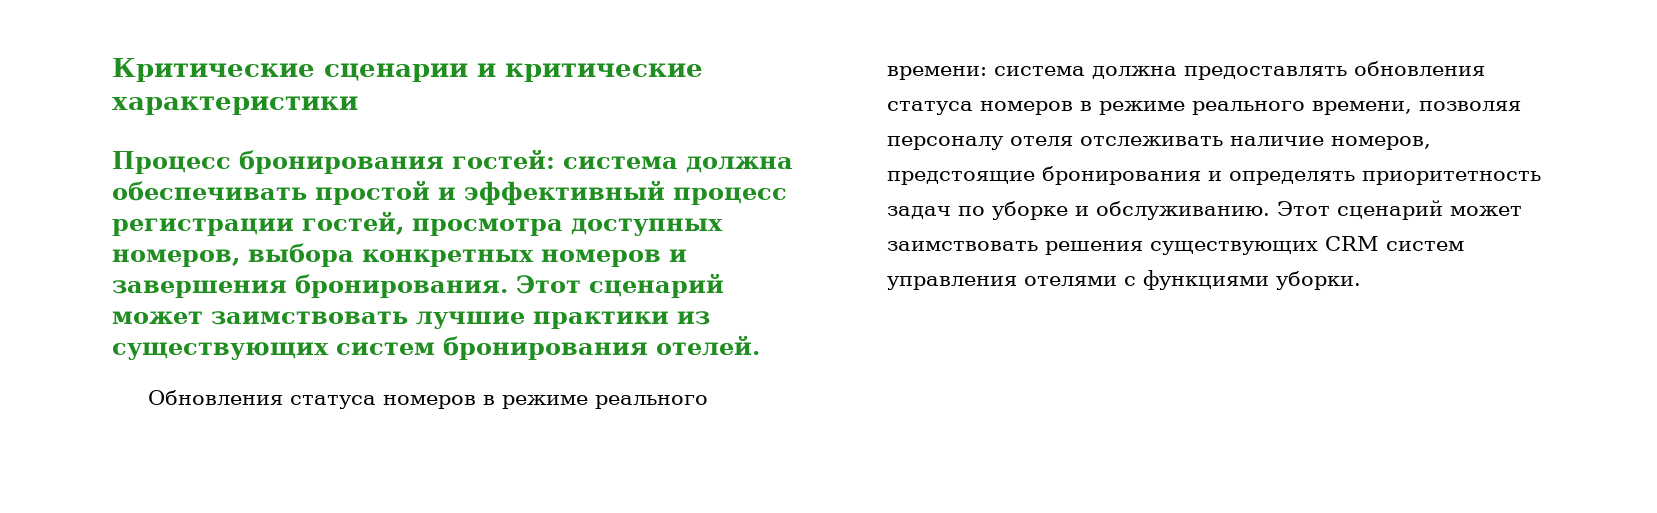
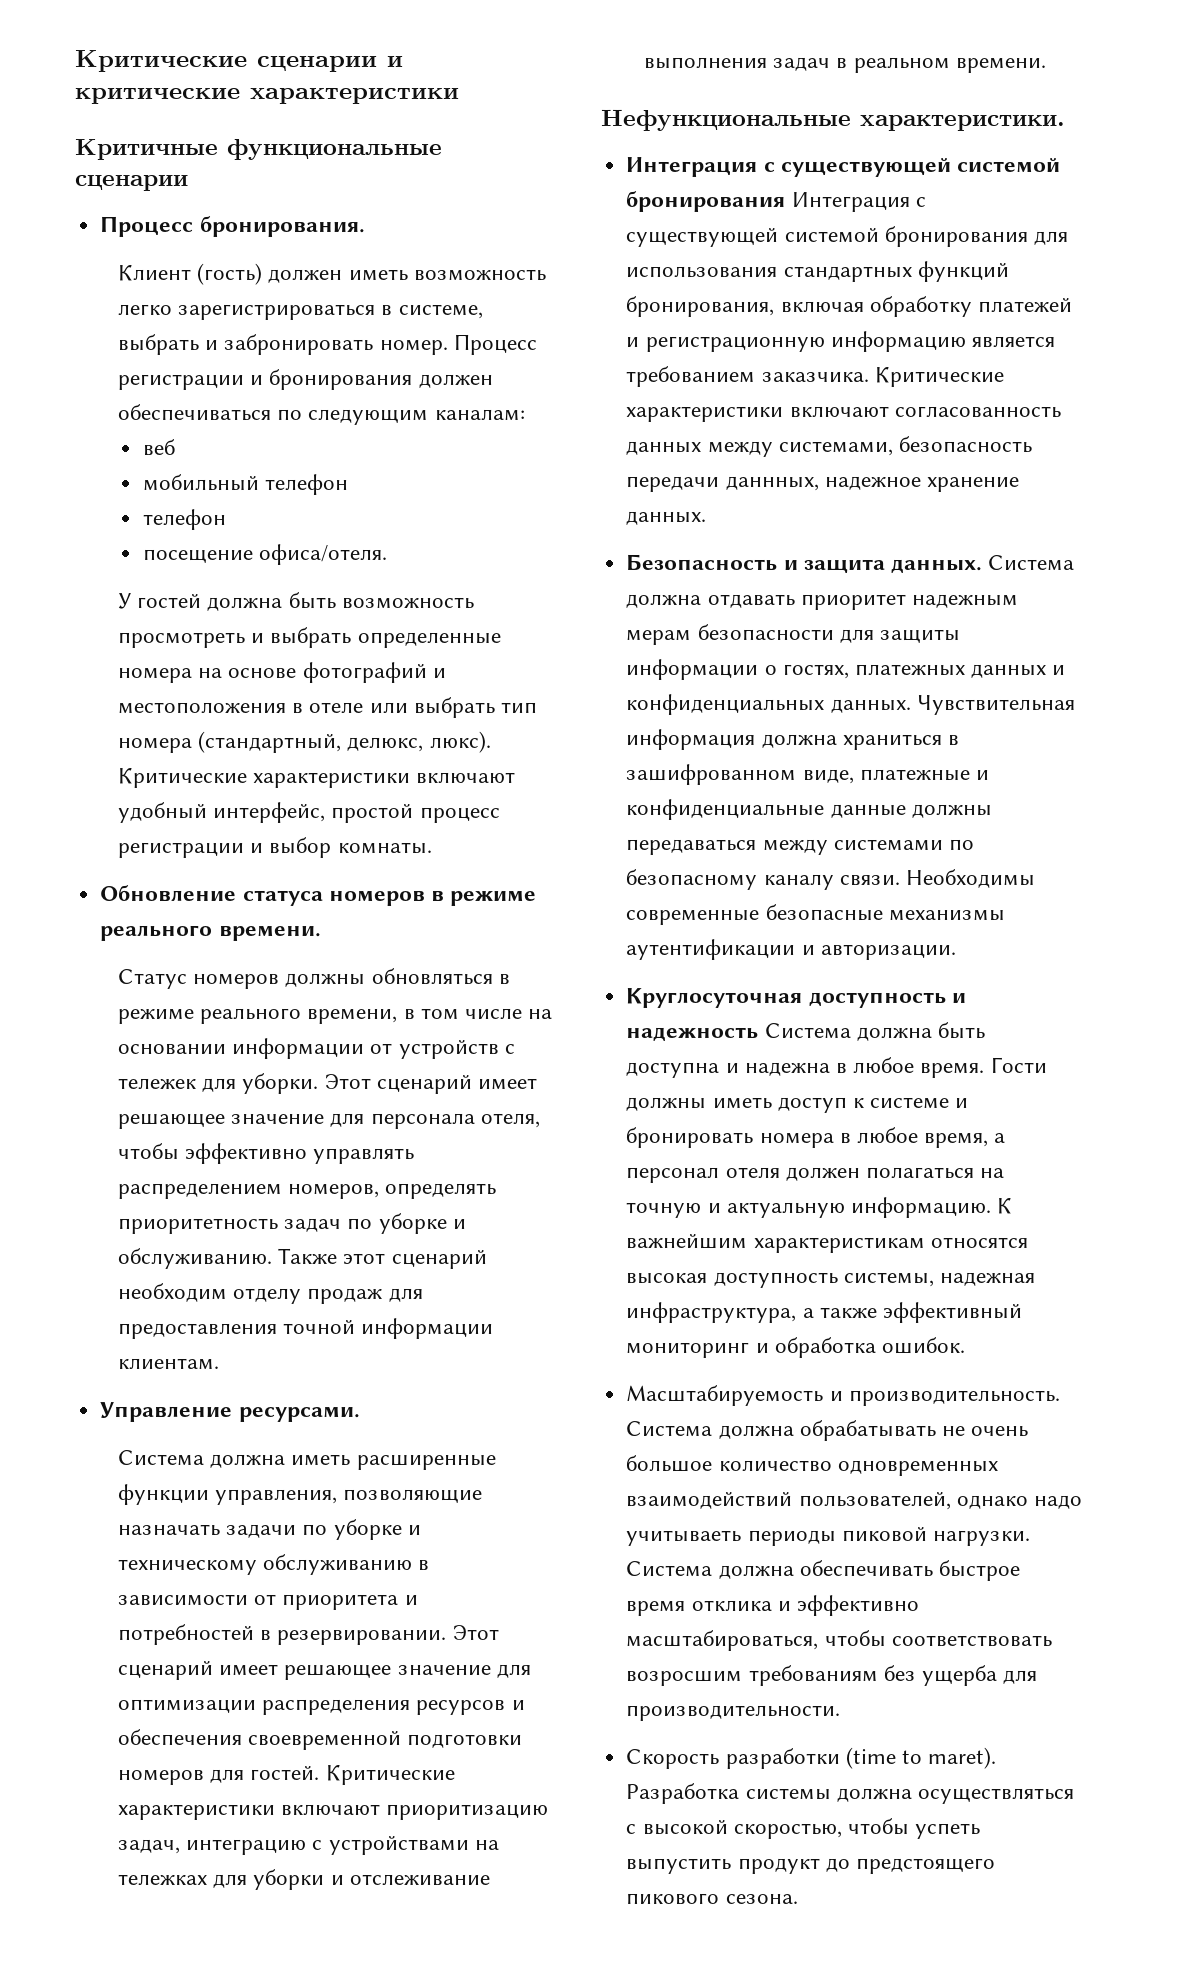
- Процесс бронирования гостей: система должна обеспечивать простой и эффективный процесс регистрации гостей, просмотра доступных номеров, выбора конкретных номеров и завершения бронирования. Этот сценарий может заимствовать лучшие практики из существующих систем бронирования отелей.
- Обновления статуса номеров в режиме реального времени: система должна предоставлять обновления статуса номеров в режиме реального времени, позволяя персоналу отеля отслеживать наличие номеров, предстоящие бронирования и определять приоритетность задач по уборке и обслуживанию.
+ Критичные функциональные сценарии
+ Процесс бронирования.
+ Клиент (гость) должен иметь возможность легко зарегистрироваться в системе, выбрать и забронировать номер. Процесс регистрации и бронирования должен обеспечиваться по следующим каналам:
+ веб
+ мобильный телефон
+ телефон
+ посещение офиса/отеля.
+ У гостей должна быть возможность просмотреть и выбрать определенные номера на основе фотографий и местоположения в отеле или выбрать тип номера (стандартный, делюкс, люкс). Критические характеристики включают удобный интерфейс, простой процесс регистрации и выбор комнаты.
+ Обновление статуса номеров в режиме реального времени.
+ Статус номеров должны обновляться в режиме реального времени, в том числе на основании информации от устройств с тележек для уборки. Этот сценарий имеет решающее значение для персонала отеля, чтобы эффективно управлять распределением номеров, определять приоритетность задач по уборке и обслуживанию.
- Этот сценарий может заимствовать решения существующих CRM систем управления отелями с функциями уборки.
+ Также этот сценарий необходим отделу продаж для предоставления точной информации клиентам.
+ Управление ресурсами.
+ Система должна иметь расширенные функции управления, позволяющие назначать задачи по уборке и техническому обслуживанию в зависимости от приоритета и потребностей в резервировании. Этот сценарий имеет решающее значение для оптимизации распределения ресурсов и обеспечения своевременной подготовки номеров для гостей. Критические характеристики включают приоритизацию задач, интеграцию с устройствами на тележках для уборки и отслеживание выполнения задач в реальном времени.
+ Нефункциональные характеристики.
+ Интеграция с существующей системой бронирования Интеграция с существующей системой бронирования для использования стандартных функций бронирования, включая обработку платежей и регистрационную информацию является требованием заказчика. Критические характеристики включают согласованность данных между системами, безопасность передачи даннных, надежное хранение данных.
+ Безопасность и защита данных. Система должна отдавать приоритет надежным мерам безопасности для защиты информации о гостях, платежных данных и конфиденциальных данных. Чувствительная информация должна храниться в зашифрованном виде, платежные и конфиденциальные данные должны передаваться между системами по безопасному каналу связи. Необходимы современные безопасные механизмы аутентификации и авторизации.
+ Круглосуточная доступность и надежность Система должна быть доступна и надежна в любое время. Гости должны иметь доступ к системе и бронировать номера в любое время, а персонал отеля должен полагаться на точную и актуальную информацию. К важнейшим характеристикам относятся высокая доступность системы, надежная инфраструктура, а также эффективный мониторинг и обработка ошибок.
+ Масштабируемость и производительность. Система должна обрабатывать не очень большое количество одновременных взаимодействий пользователей, однако надо учитываеть периоды пиковой нагрузки. Система должна обеспечивать быстрое время отклика и эффективно масштабироваться, чтобы соответствовать возросшим требованиям без ущерба для производительности.
+ Скорость разработки (time to maret). Разработка системы должна осуществляться с высокой скоростью, чтобы успеть выпустить продукт до предстоящего пикового сезона.

